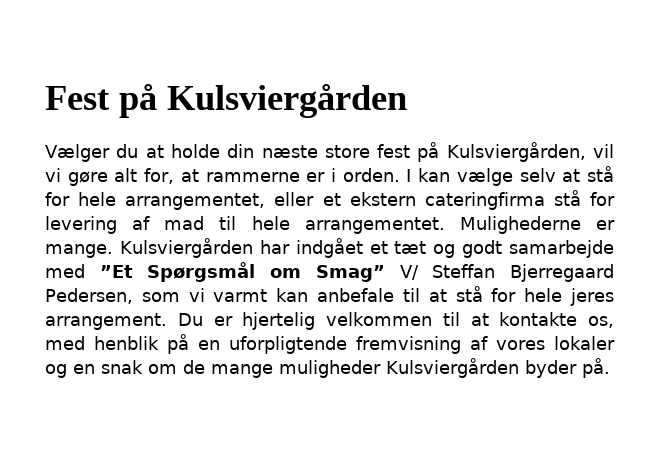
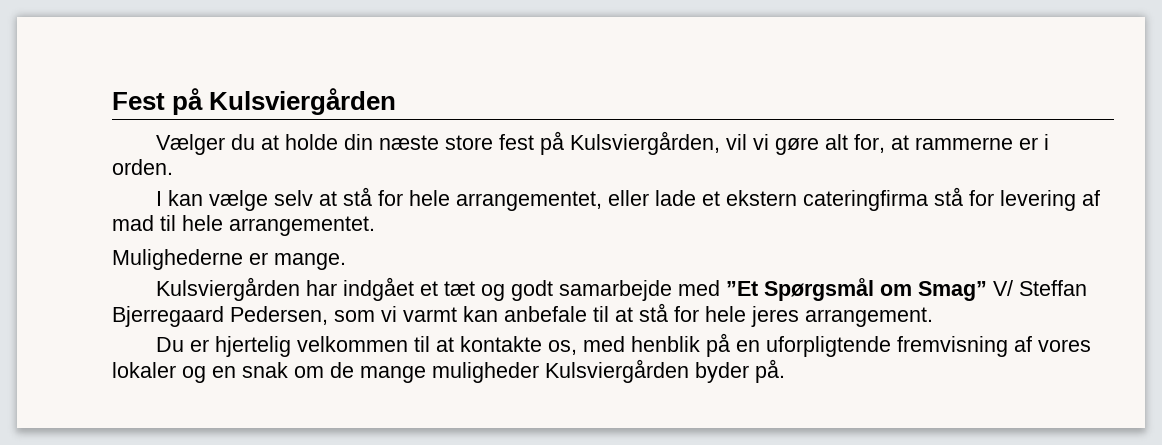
- Vælger du at holde din næste store fest på Kulsviergården, vil vi gøre alt for, at rammerne er i orden. I kan vælge selv at stå for hele arrangementet, eller et ekstern cateringfirma stå for levering af mad til hele arrangementet. Mulighederne er mange. Kulsviergården har indgået et tæt og godt samarbejde med ”Et Spørgsmål om Smag” V/ Steffan Bjerregaard Pedersen, som vi varmt kan anbefale til at stå for hele jeres arrangement. Du er hjertelig velkommen til at kontakte os, med henblik på en uforpligtende fremvisning af vores lokaler og en snak om de mange muligheder Kulsviergården byder på.
+ Vælger du at holde din næste store fest på Kulsviergården, vil vi gøre alt for, at rammerne er i orden.
+ I kan vælge selv at stå for hele arrangementet, eller lade et ekstern cateringfirma stå for levering af mad til hele arrangementet.
+ Mulighederne er mange.
+ Kulsviergården har indgået et tæt og godt samarbejde med ”Et Spørgsmål om Smag” V/ Steffan Bjerregaard Pedersen, som vi varmt kan anbefale til at stå for hele jeres arrangement.
+ Du er hjertelig velkommen til at kontakte os, med henblik på en uforpligtende fremvisning af vores lokaler og en snak om de mange muligheder Kulsviergården byder på.

